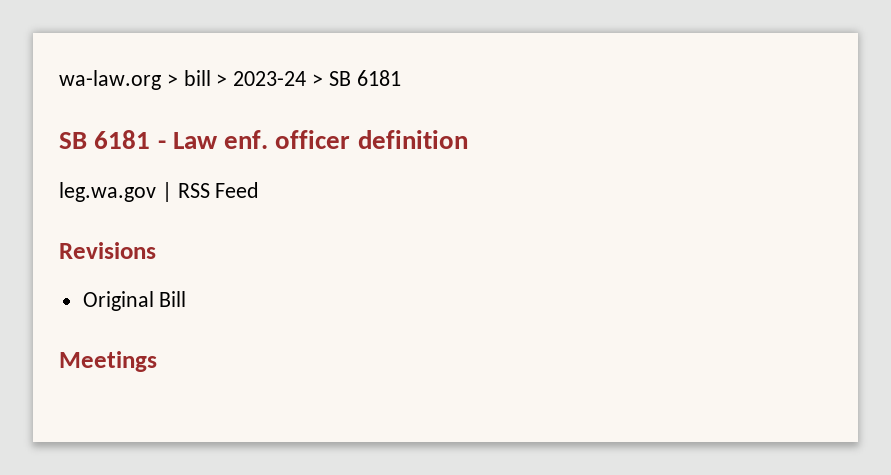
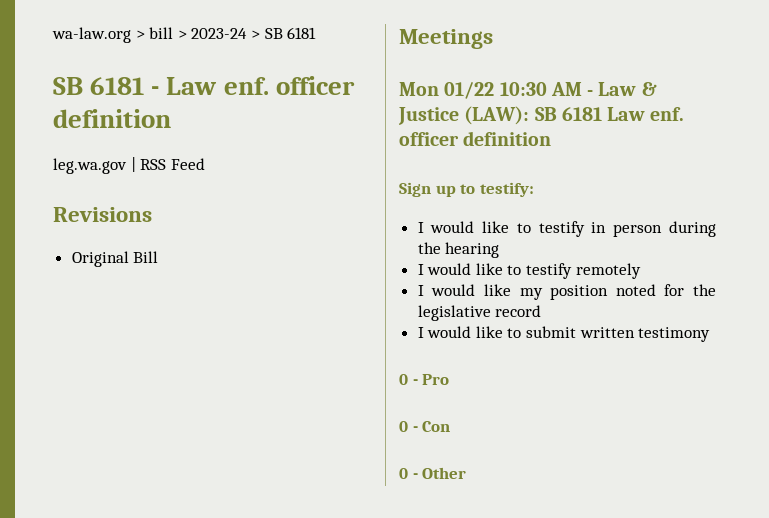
+ Mon 01/22 10:30 AM - Law & Justice (LAW): SB 6181 Law enf. officer definition
+ Sign up to testify:
+ I would like to testify in person during the hearing
+ I would like to testify remotely
+ I would like my position noted for the legislative record
+ I would like to submit written testimony
+ 0 - Pro
+ 0 - Con
+ 0 - Other

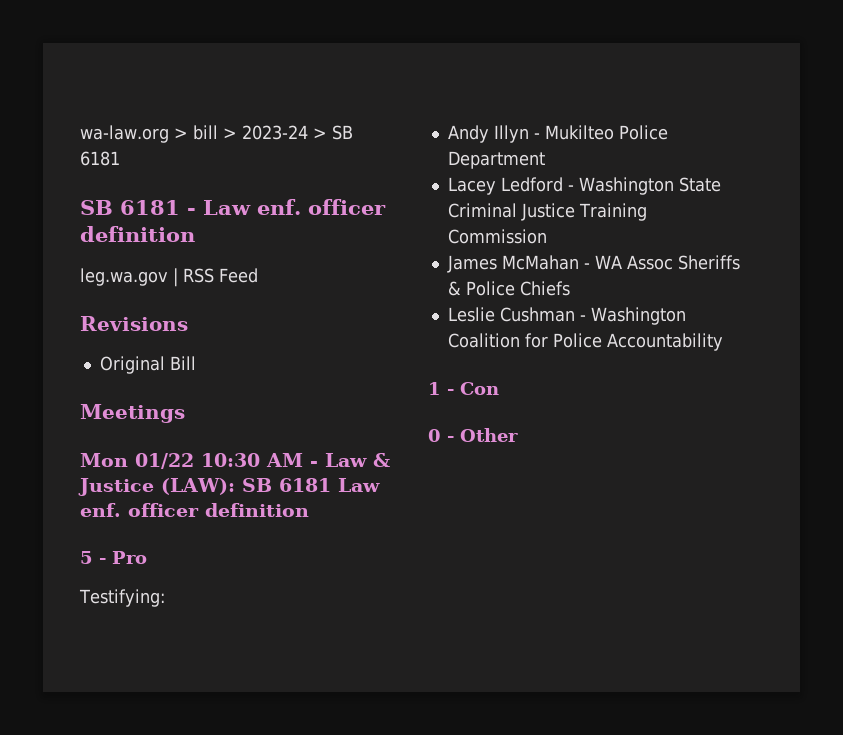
- Sign up to testify:
- I would like to testify in person during the hearing
- I would like to testify remotely
- I would like my position noted for the legislative record
- I would like to submit written testimony
- 0 - Pro
- 0 - Con
+ 5 - Pro
+ Testifying:
+ Andy Illyn - Mukilteo Police Department
+ Lacey Ledford - Washington State Criminal Justice Training Commission
+ James McMahan - WA Assoc Sheriffs & Police Chiefs
+ Leslie Cushman - Washington Coalition for Police Accountability
+ 1 - Con

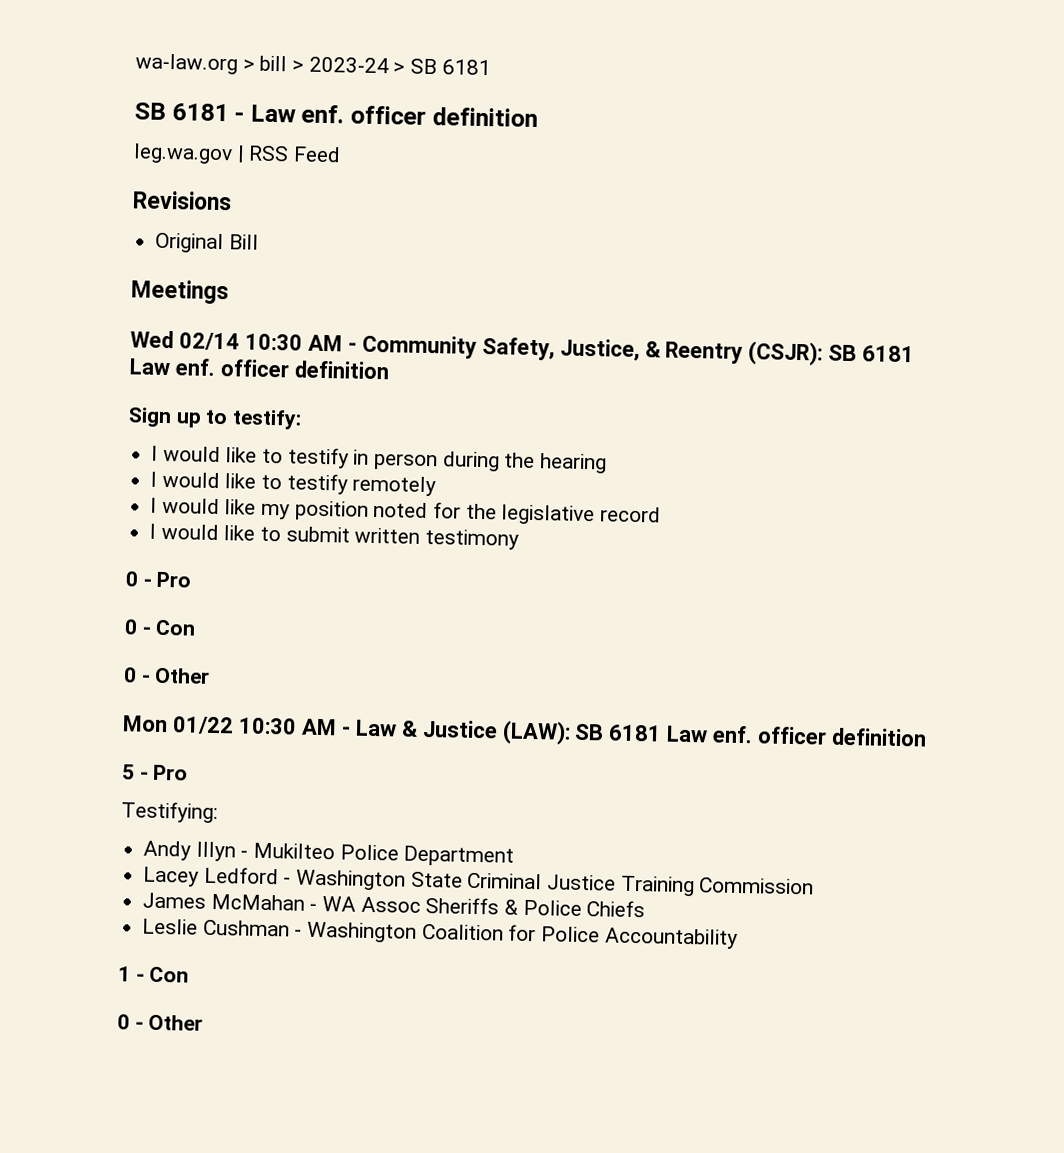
+ Wed 02/14 10:30 AM - Community Safety, Justice, & Reentry (CSJR): SB 6181 Law enf. officer definition
+ Sign up to testify:
+ I would like to testify in person during the hearing
+ I would like to testify remotely
+ I would like my position noted for the legislative record
+ I would like to submit written testimony
+ 0 - Pro
+ 0 - Con
+ 0 - Other

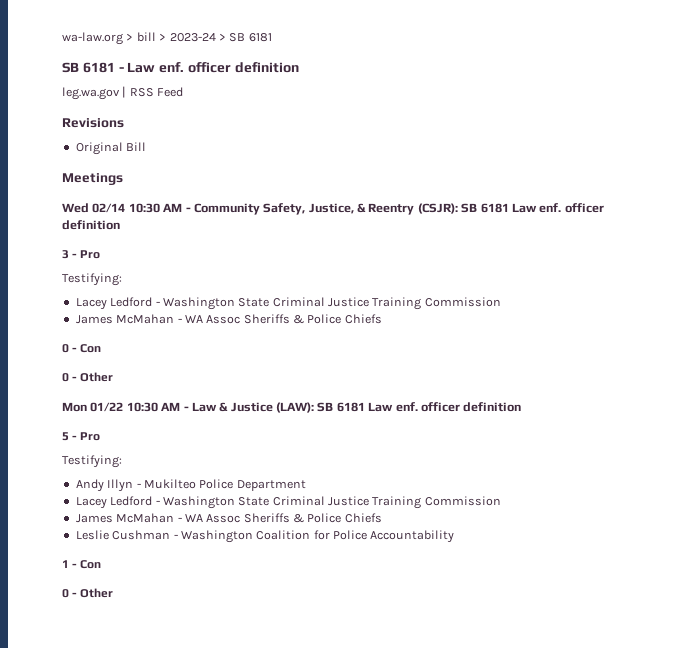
- Sign up to testify:
- I would like to testify in person during the hearing
- I would like to testify remotely
- I would like my position noted for the legislative record
- I would like to submit written testimony
- 0 - Pro
+ 3 - Pro
+ Testifying:
+ Lacey Ledford - Washington State Criminal Justice Training Commission
+ James McMahan - WA Assoc Sheriffs & Police Chiefs

